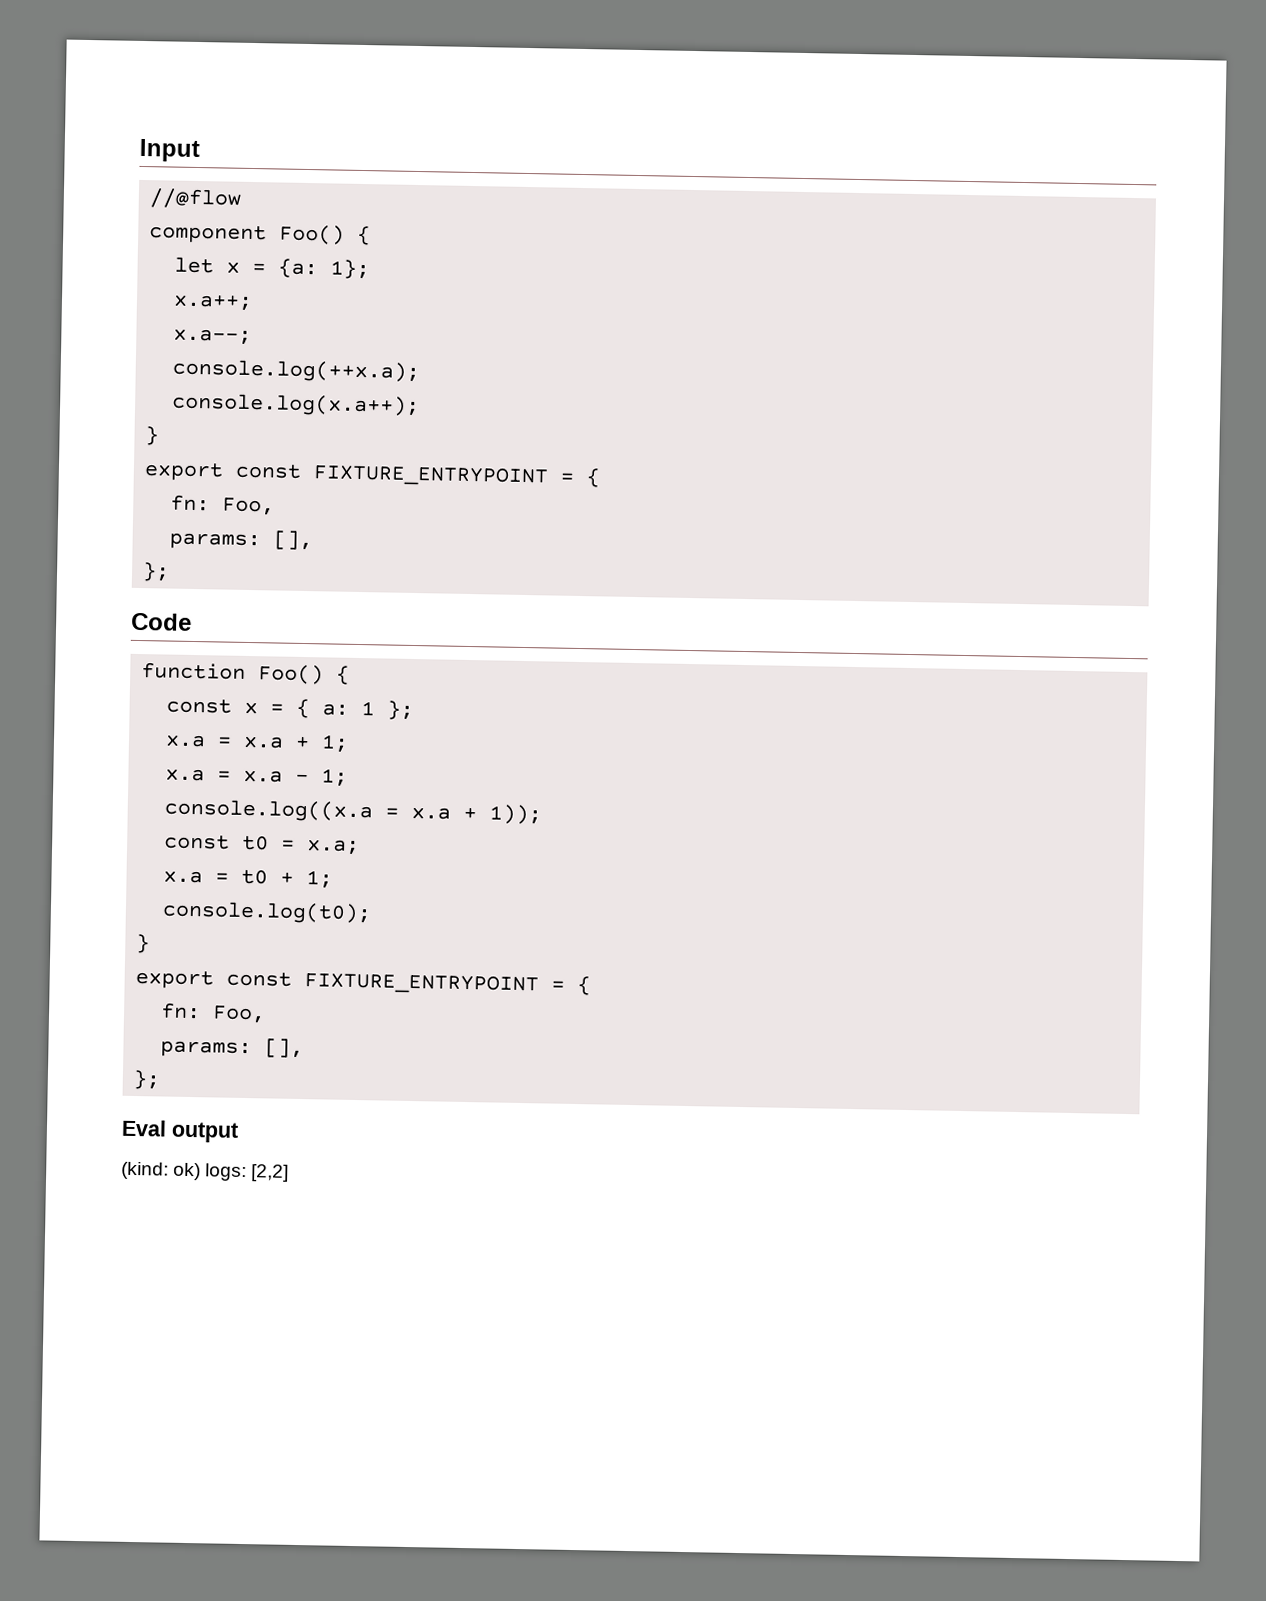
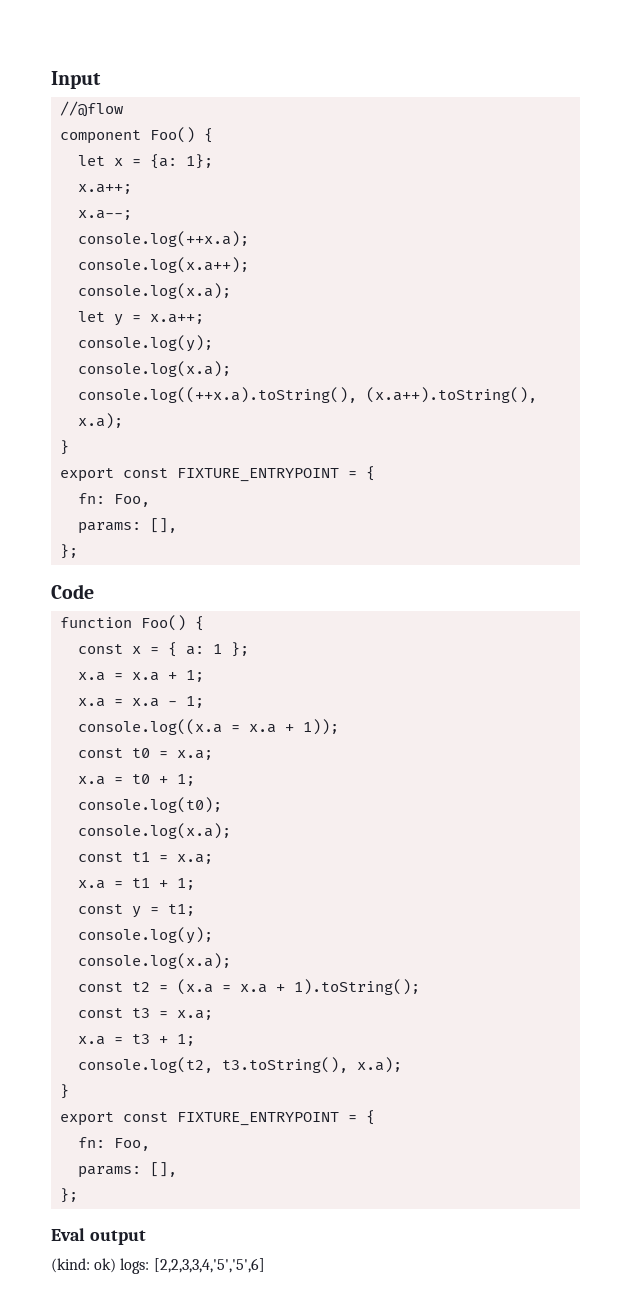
  console.log(x.a++);
+ console.log(x.a);
+ let y = x.a++;
+ console.log(y);
+ console.log(x.a);
+ console.log((++x.a).toString(), (x.a++).toString(), x.a);
  console.log(t0);
+ console.log(x.a);
+ const t1 = x.a;
+ x.a = t1 + 1;
+ const y = t1;
+ console.log(y);
+ console.log(x.a);
+ const t2 = (x.a = x.a + 1).toString();
+ const t3 = x.a;
+ x.a = t3 + 1;
+ console.log(t2, t3.toString(), x.a);
- (kind: ok) logs: [2,2]
+ (kind: ok) logs: [2,2,3,3,4,'5','5',6]

